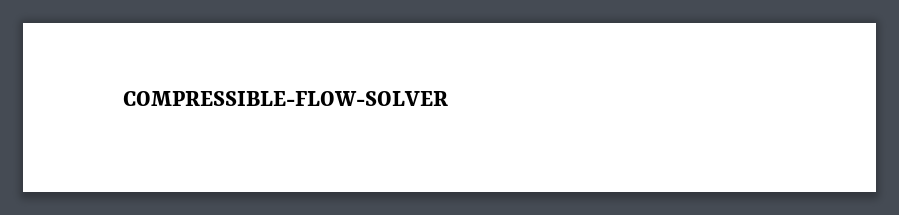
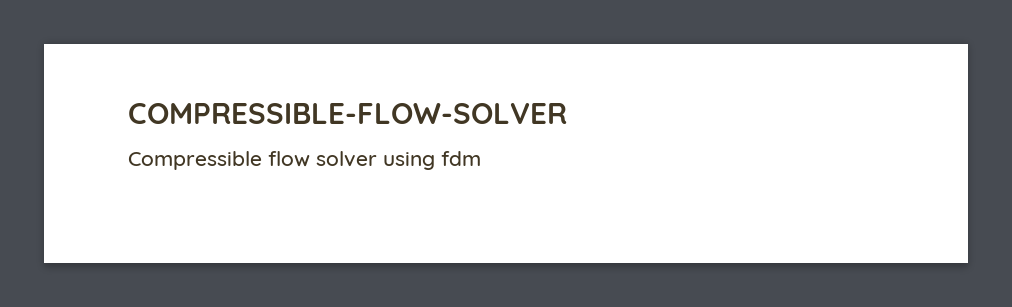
+ Compressible flow solver using fdm

